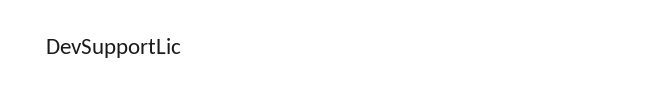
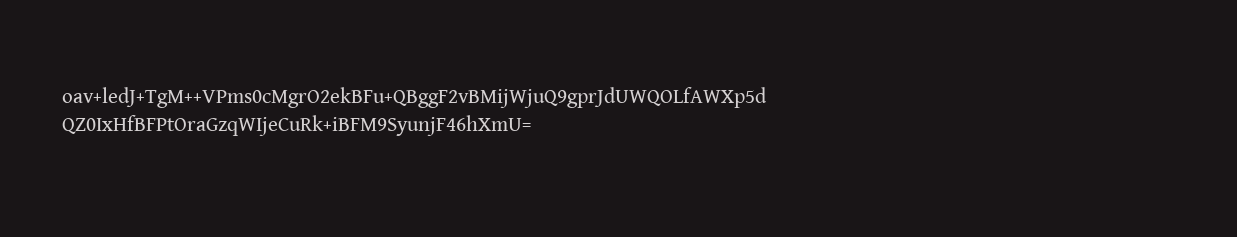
- DevSupportLic
+ oav+ledJ+TgM++VPms0cMgrO2ekBFu+QBggF2vBMijWjuQ9gprJdUWQOLfAWXp5d QZ0IxHfBFPtOraGzqWIjeCuRk+iBFM9SyunjF46hXmU=

